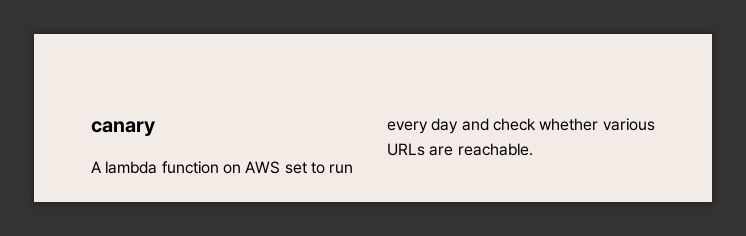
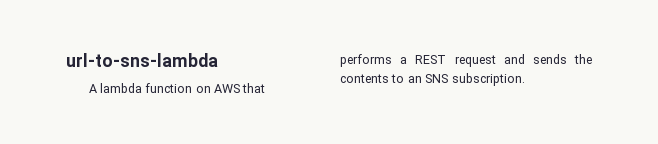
- canary
+ url-to-sns-lambda
- A lambda function on AWS set to run every day and check whether various URLs are reachable.
+ A lambda function on AWS that performs a REST request and sends the contents to an SNS subscription.

